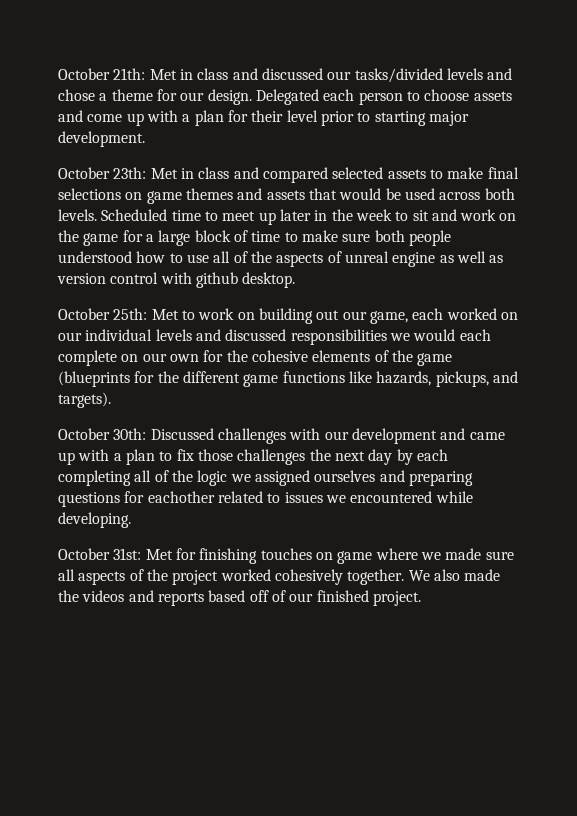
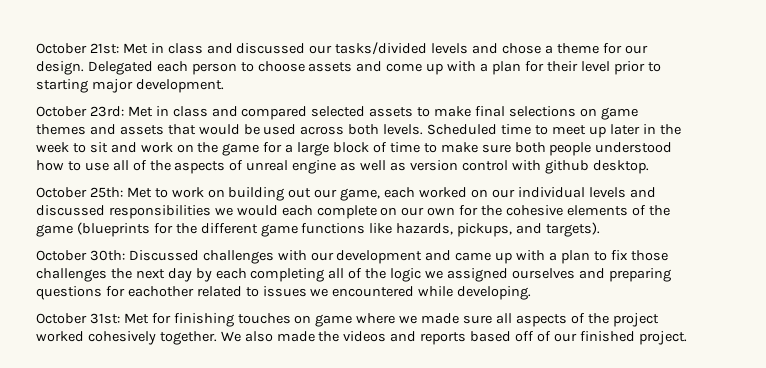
- October 21th: Met in class and discussed our tasks/divided levels and chose a theme for our design.
+ October 21st: Met in class and discussed our tasks/divided levels and chose a theme for our design.
- October 23th: Met in class and compared selected assets to make final selections on game themes and assets that would be used across both levels.
+ October 23rd: Met in class and compared selected assets to make final selections on game themes and assets that would be used across both levels.

